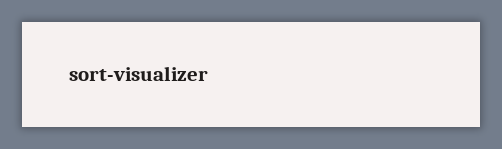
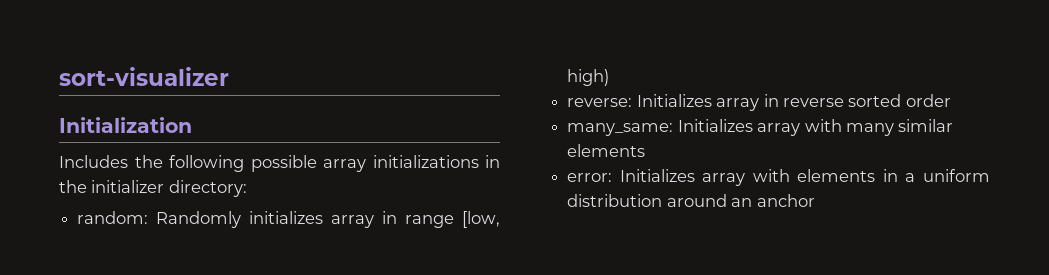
+ Initialization
+ Includes the following possible array initializations in the initializer directory:
+ random: Randomly initializes array in range [low, high)
+ reverse: Initializes array in reverse sorted order
+ many_same: Initializes array with many similar elements
+ error: Initializes array with elements in a uniform distribution around an anchor

